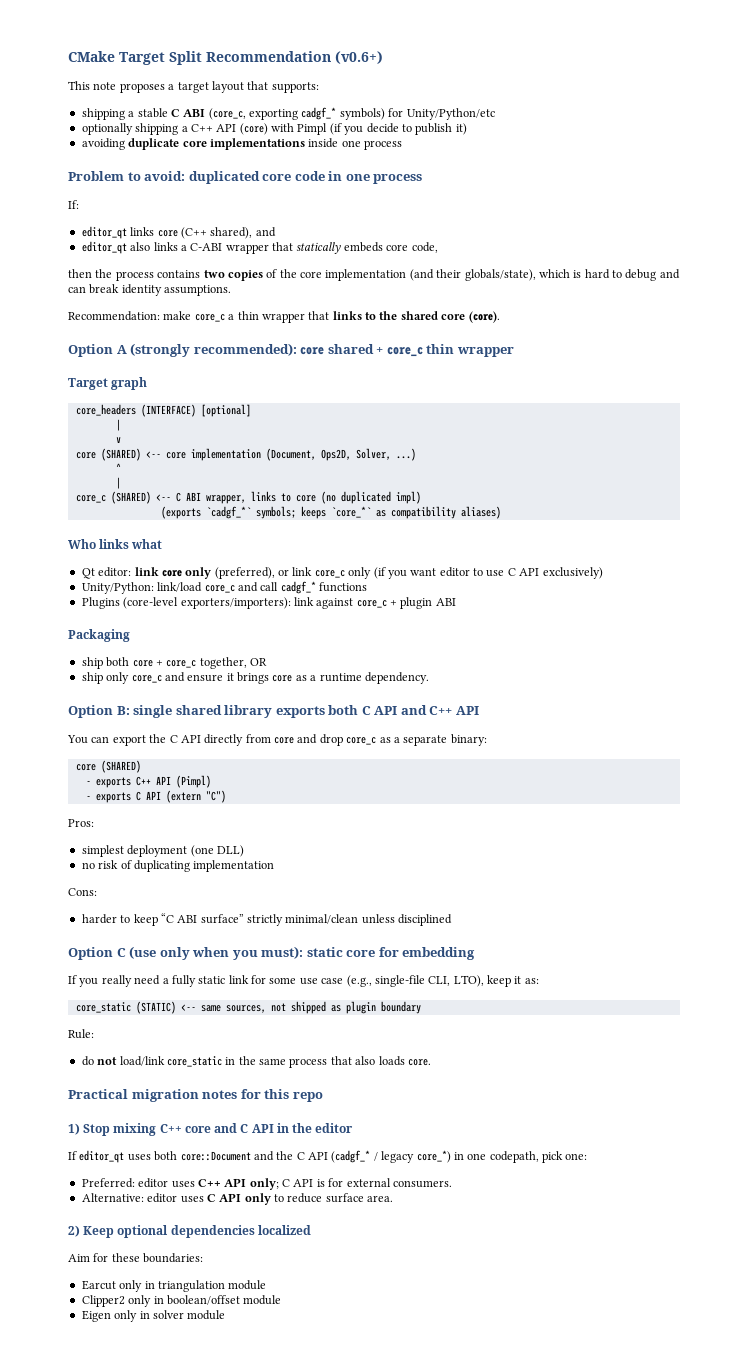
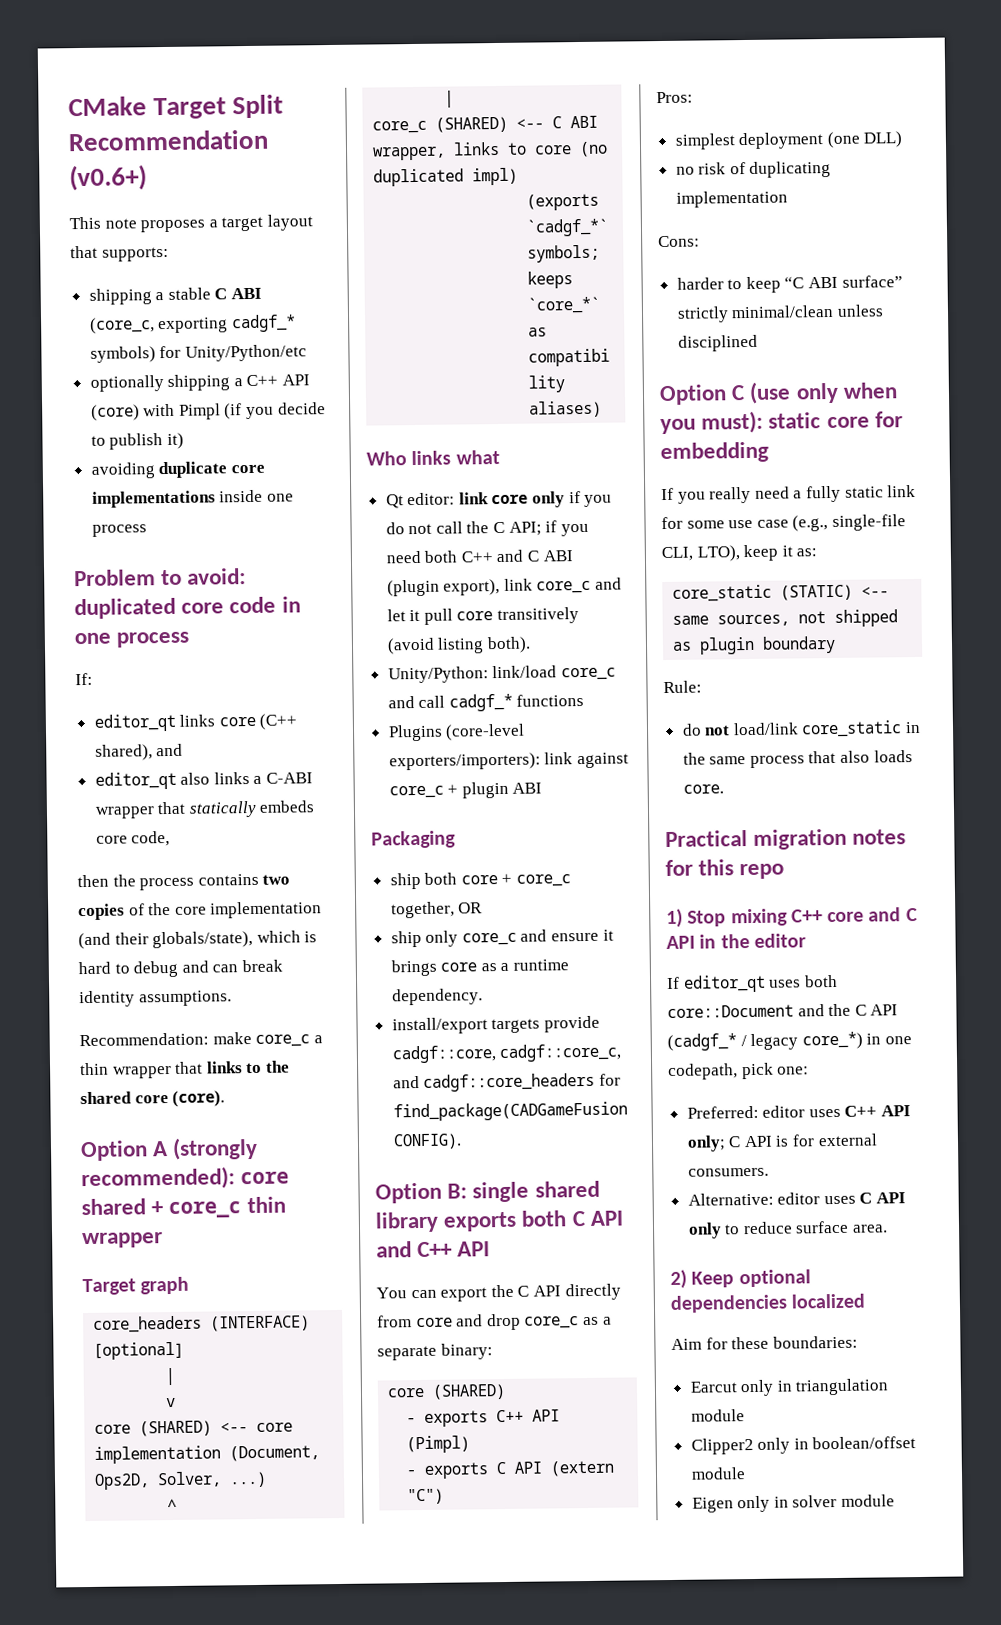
- Qt editor: link core only (preferred), or link core_c only (if you want editor to use C API exclusively)
+ Qt editor: link core only if you do not call the C API; if you need both C++ and C ABI (plugin export), link core_c and let it pull core transitively (avoid listing both).
+ install/export targets provide cadgf::core, cadgf::core_c, and cadgf::core_headers for find_package(CADGameFusion CONFIG).

